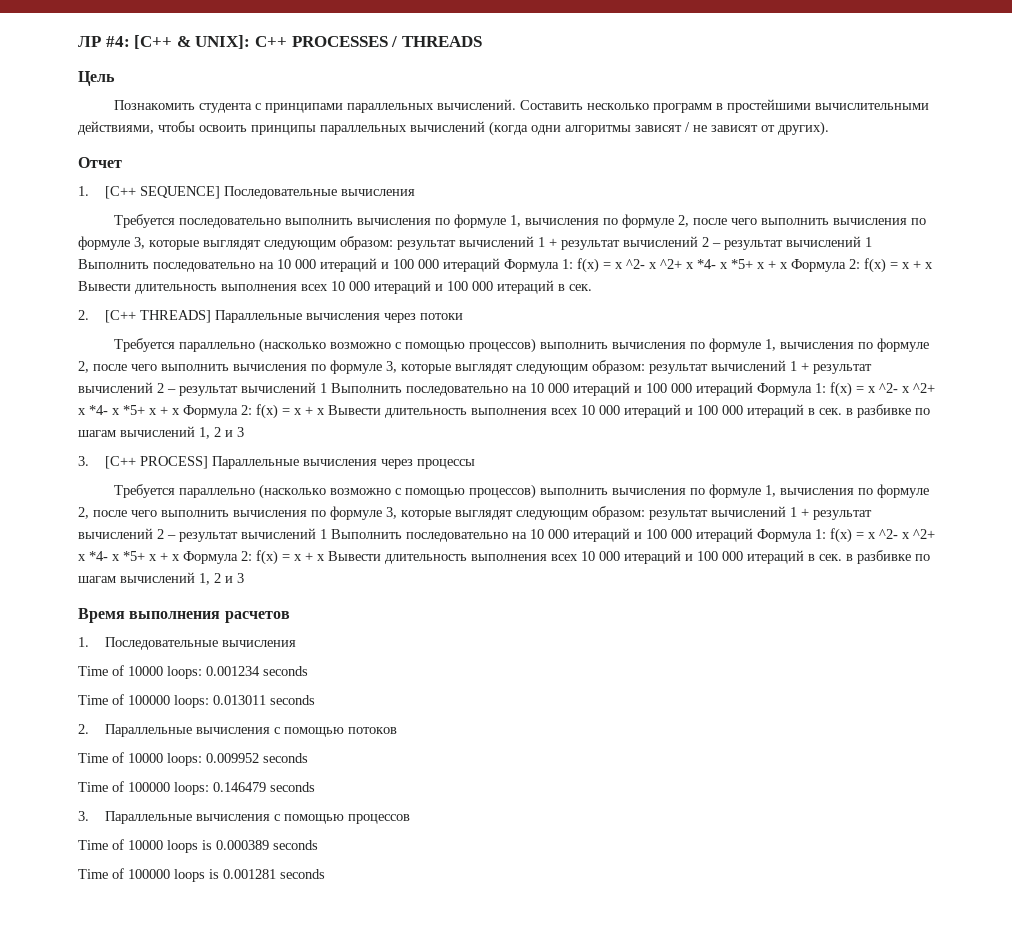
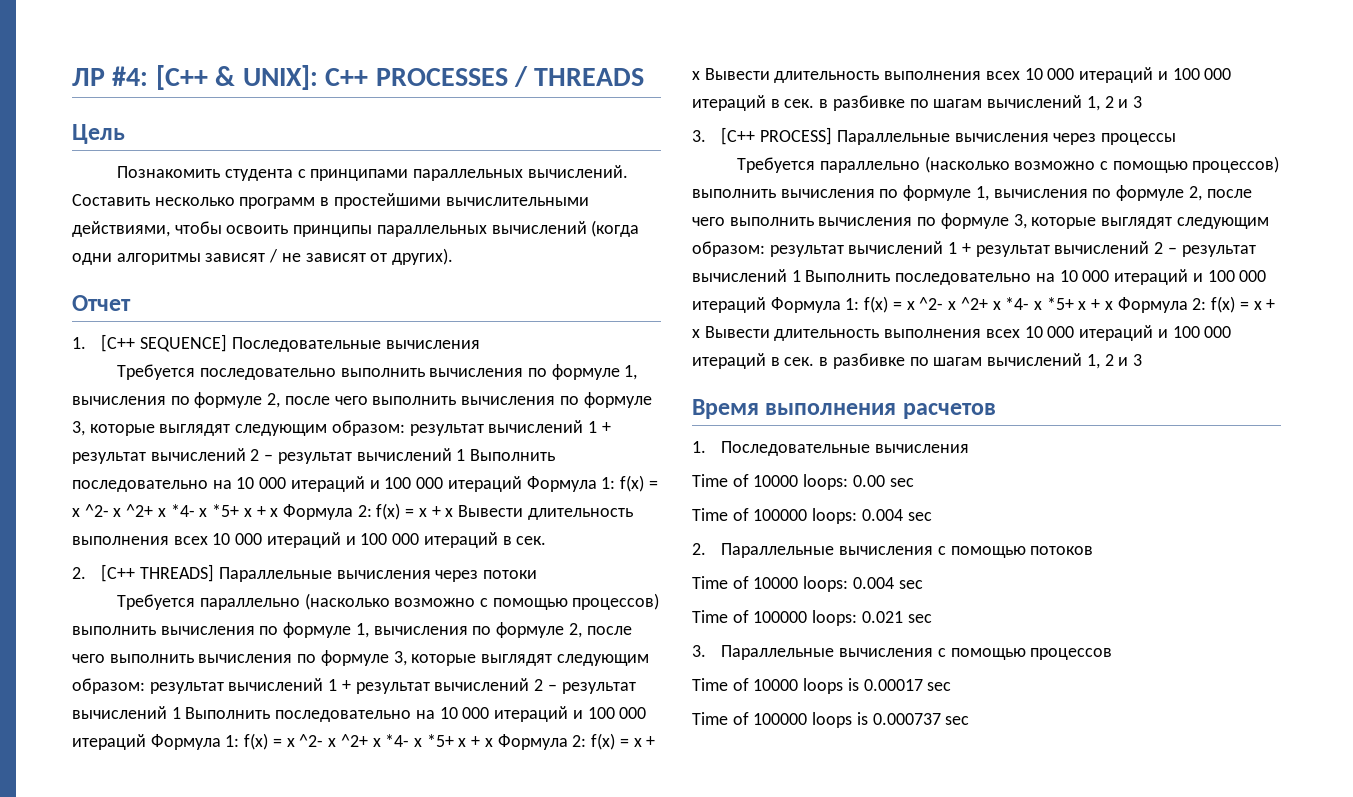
- Time of 10000 loops: 0.001234 seconds
- Time of 100000 loops: 0.013011 seconds
+ Time of 10000 loops: 0.00 sec
+ Time of 100000 loops: 0.004 sec
- Time of 10000 loops: 0.009952 seconds
- Time of 100000 loops: 0.146479 seconds
+ Time of 10000 loops: 0.004 sec
+ Time of 100000 loops: 0.021 sec
- Time of 10000 loops is 0.000389 seconds
+ Time of 10000 loops is 0.00017 sec
- Time of 100000 loops is 0.001281 seconds
+ Time of 100000 loops is 0.000737 sec

